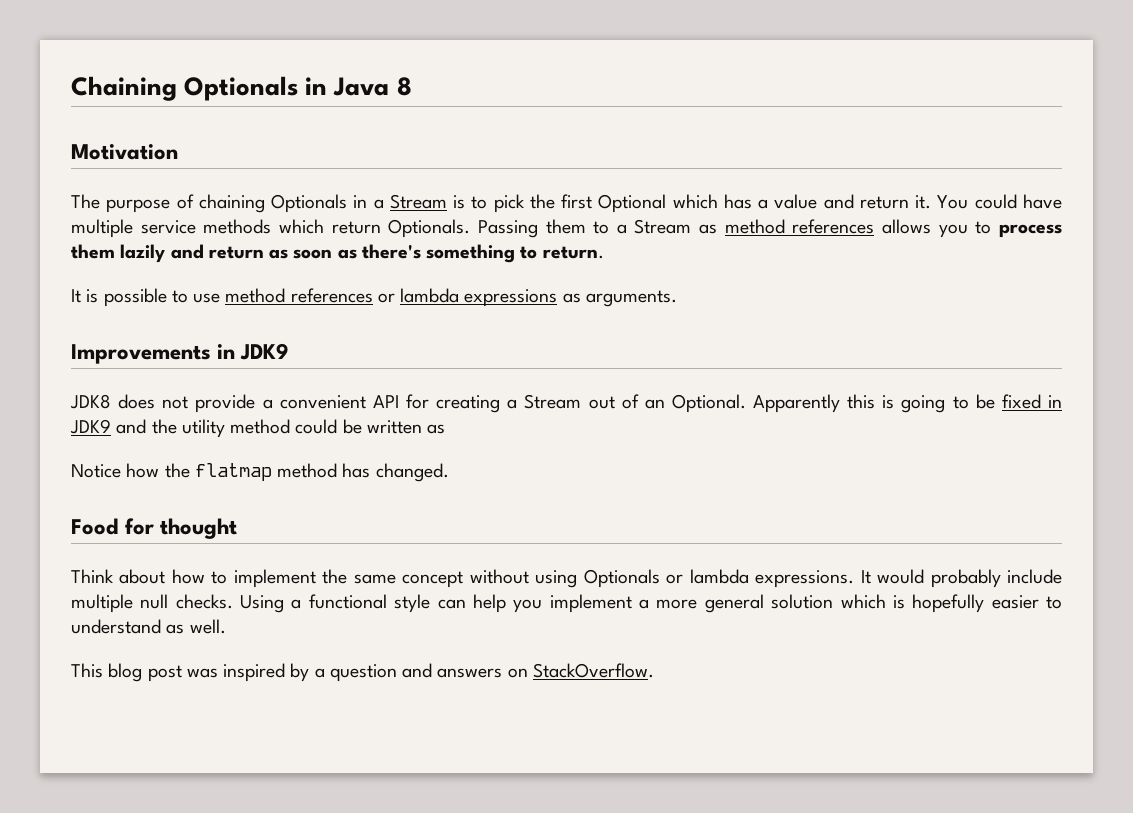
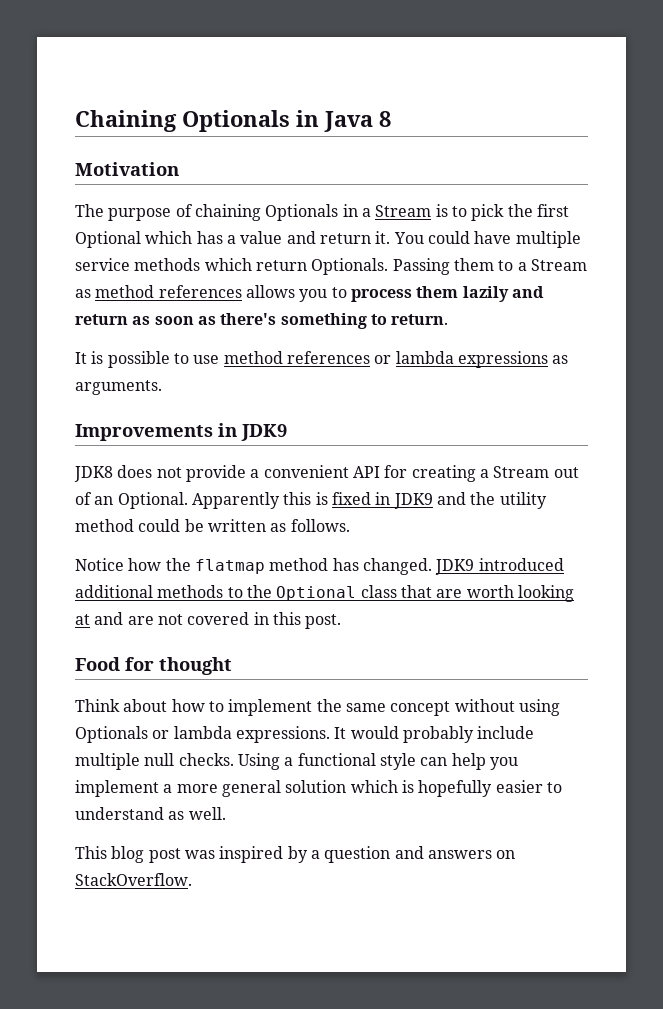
- Apparently this is going to be fixed in JDK9 and the utility method could be written as
+ Apparently this is fixed in JDK9 and the utility method could be written as follows.
+ JDK9 introduced additional methods to the Optional class that are worth looking at and are not covered in this post.

